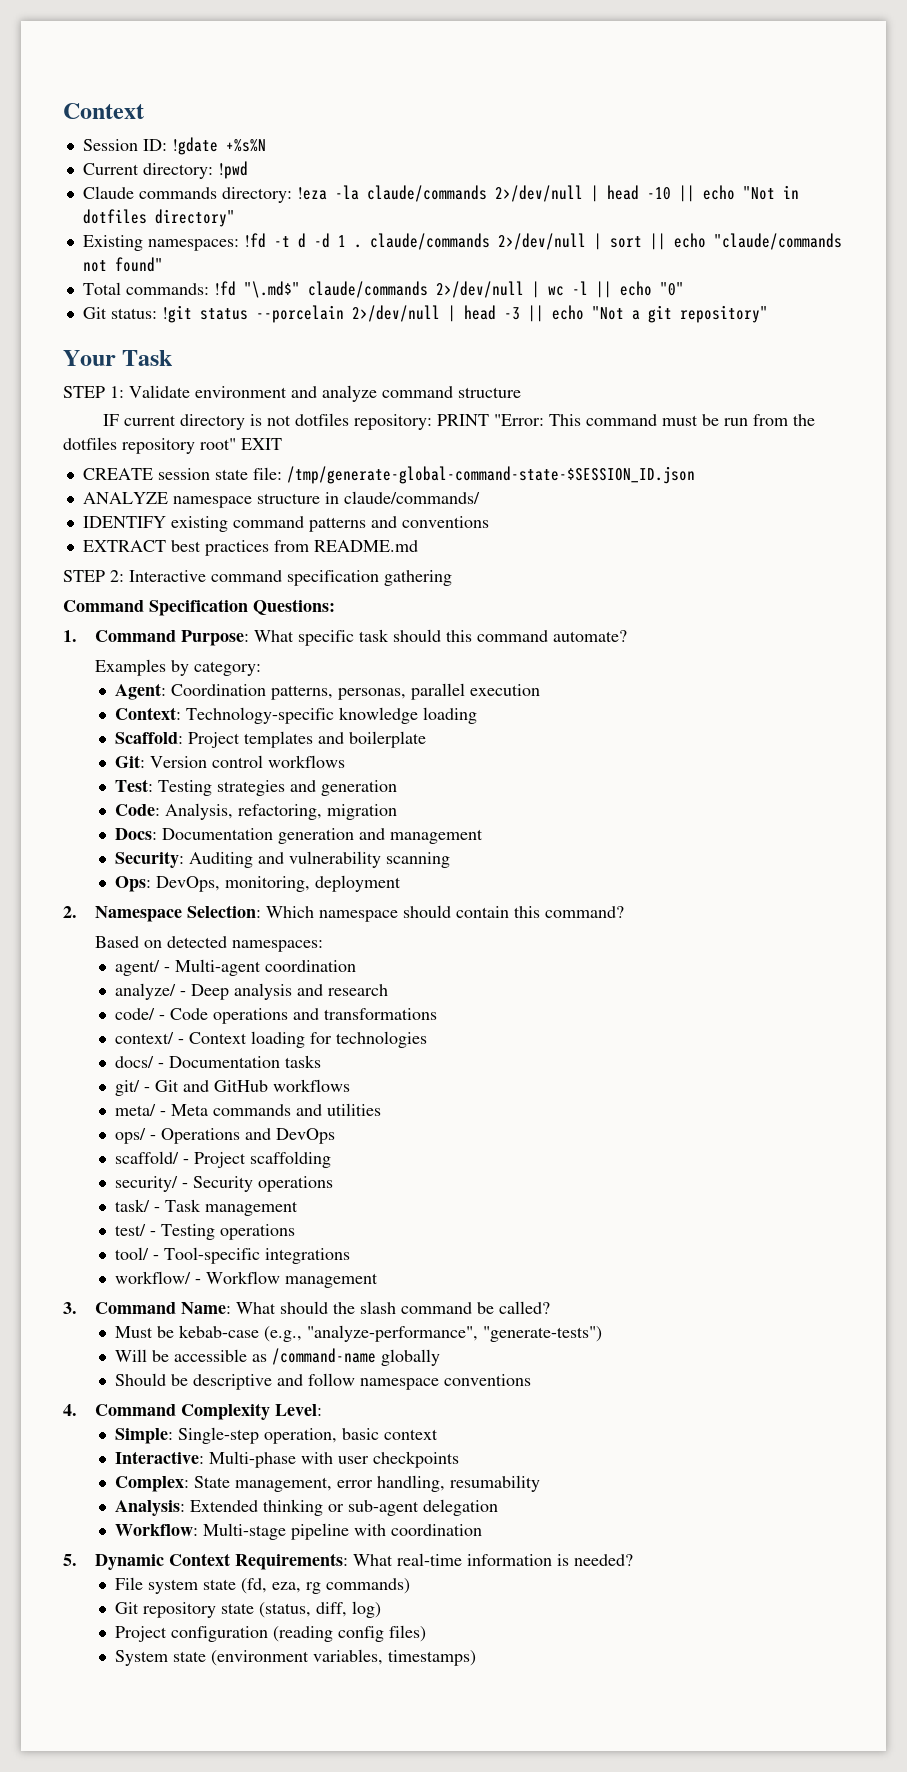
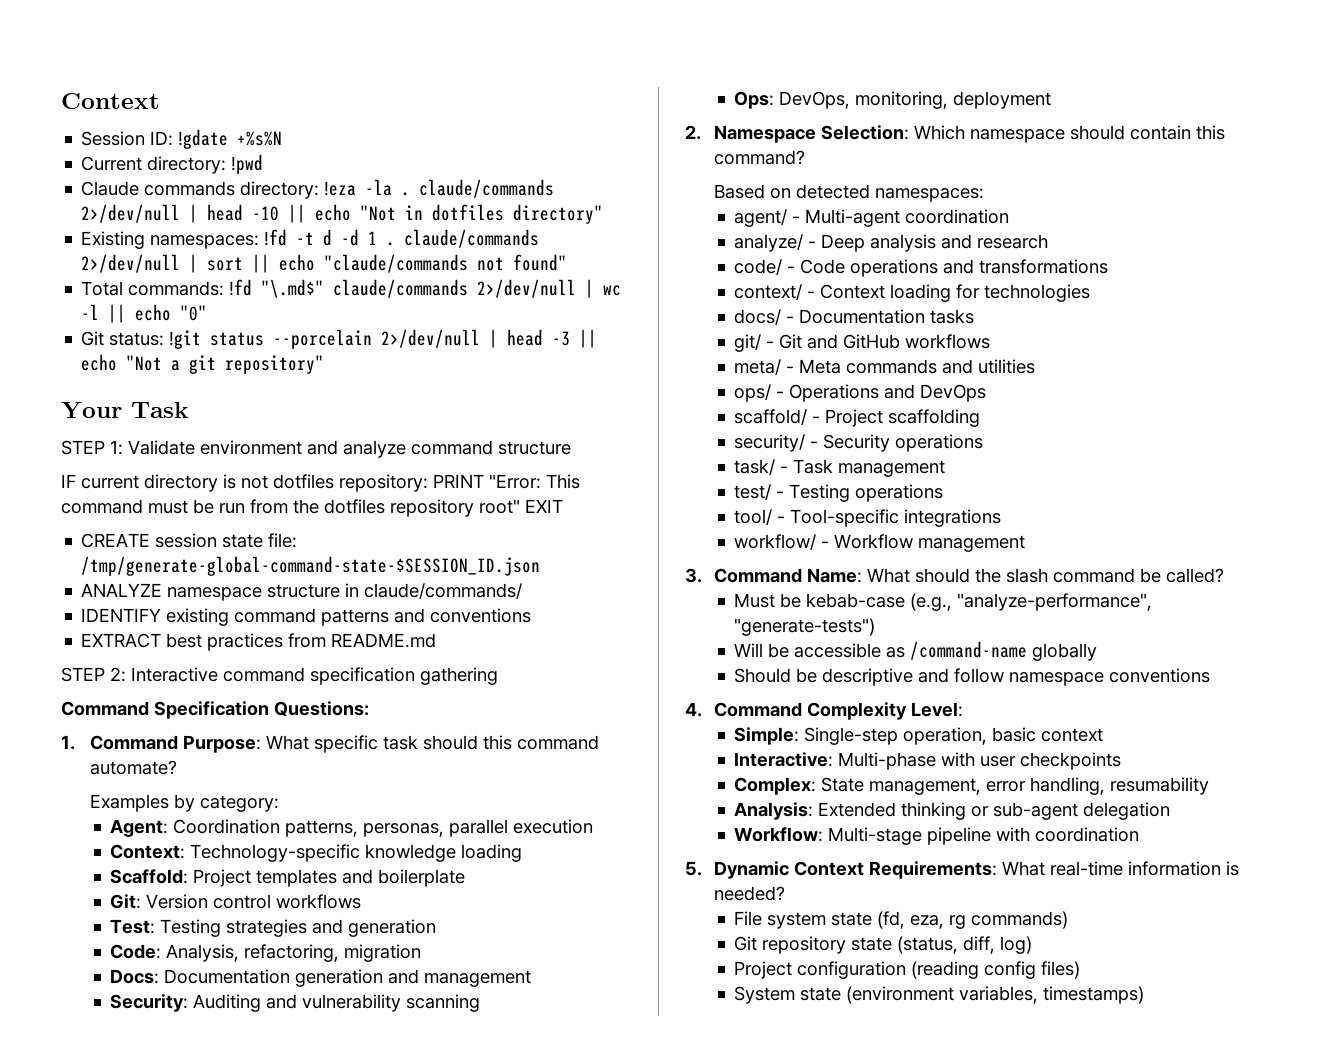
- Claude commands directory: !eza -la claude/commands 2>/dev/null | head -10 || echo "Not in dotfiles directory"
+ Claude commands directory: !eza -la . claude/commands 2>/dev/null | head -10 || echo "Not in dotfiles directory"

